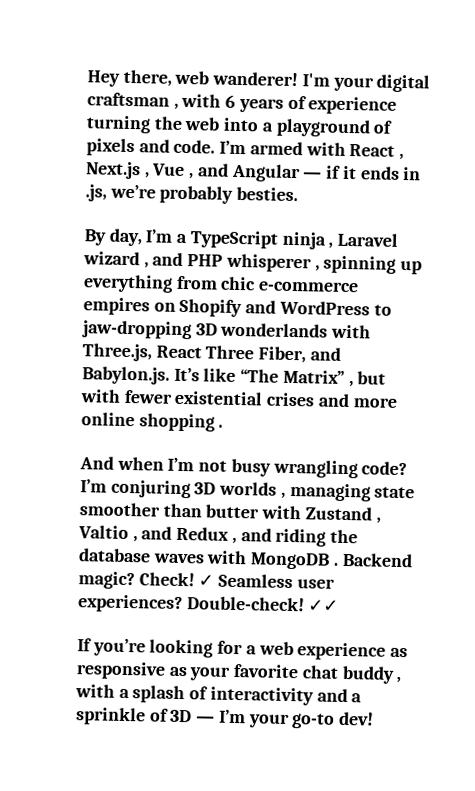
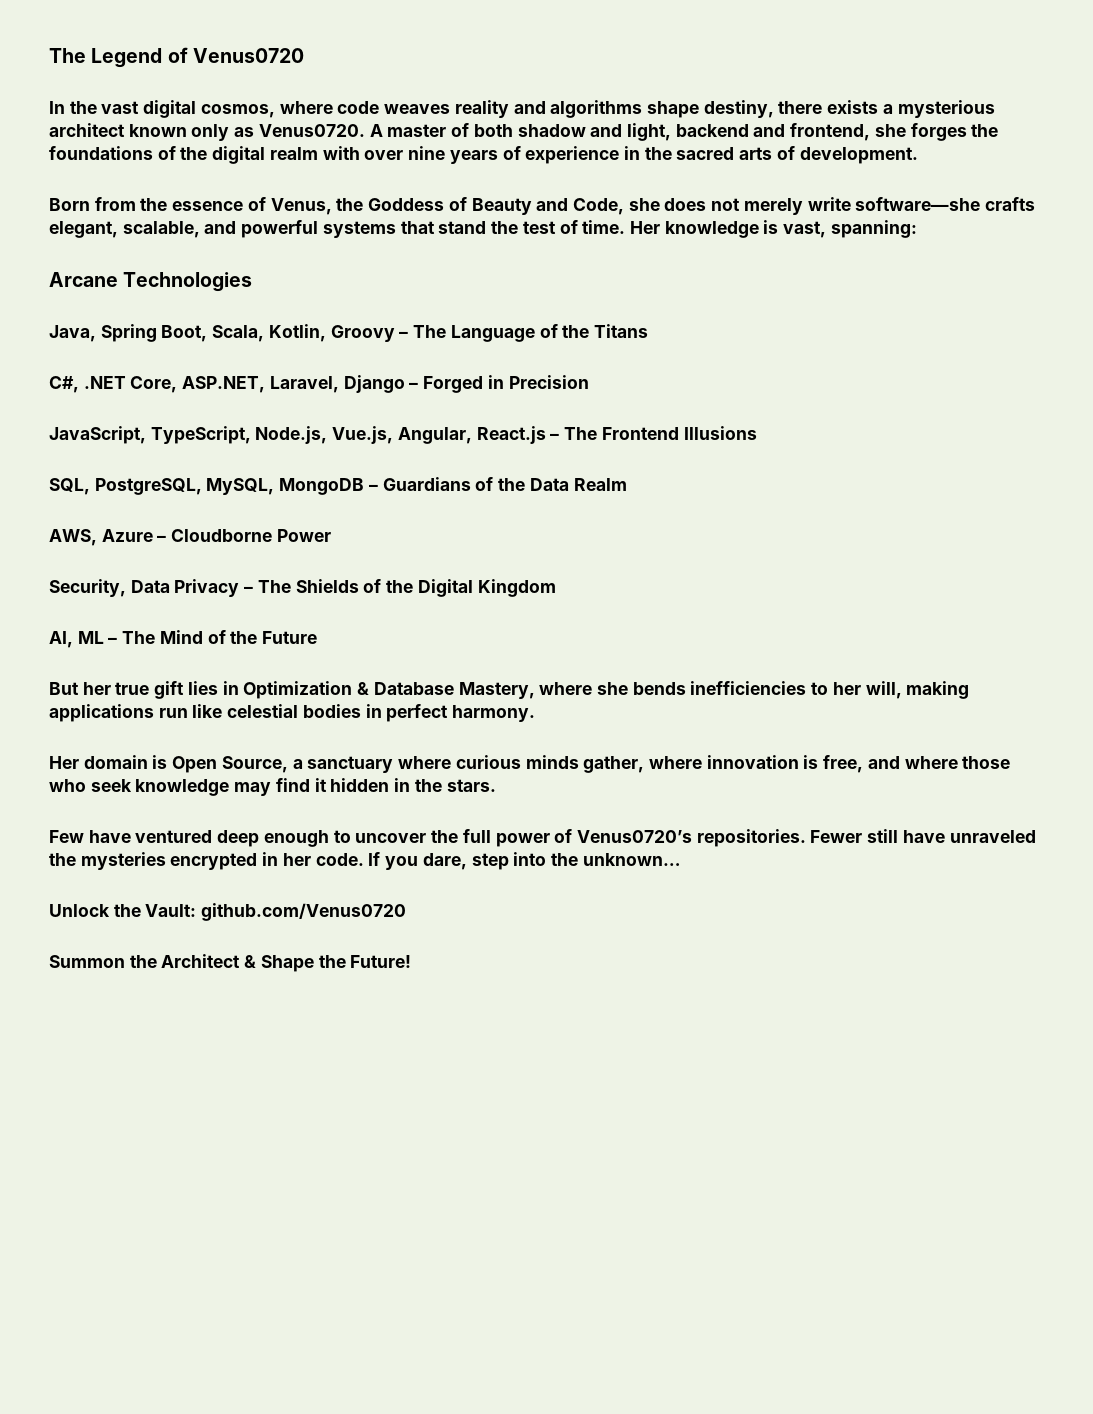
- Hey there, web wanderer! I'm your digital craftsman , with 6 years of experience turning the web into a playground of pixels and code. I’m armed with React , Next.js , Vue , and Angular — if it ends in .js, we’re probably besties.
- By day, I’m a TypeScript ninja , Laravel wizard , and PHP whisperer , spinning up everything from chic e-commerce empires on Shopify and WordPress to jaw-dropping 3D wonderlands with Three.js, React Three Fiber, and Babylon.js. It’s like “The Matrix” , but with fewer existential crises and more online shopping .
- And when I’m not busy wrangling code? I’m conjuring 3D worlds , managing state smoother than butter with Zustand , Valtio , and Redux , and riding the database waves with MongoDB . Backend magic? Check! ✓ Seamless user experiences? Double-check! ✓✓
- If you’re looking for a web experience as responsive as your favorite chat buddy , with a splash of interactivity and a sprinkle of 3D — I’m your go-to dev!
+ The Legend of Venus0720
+ In the vast digital cosmos, where code weaves reality and algorithms shape destiny, there exists a mysterious architect known only as Venus0720. A master of both shadow and light, backend and frontend, she forges the foundations of the digital realm with over nine years of experience in the sacred arts of development.
+ Born from the essence of Venus, the Goddess of Beauty and Code, she does not merely write software—she crafts elegant, scalable, and powerful systems that stand the test of time. Her knowledge is vast, spanning:
+ Arcane Technologies
+ Java, Spring Boot, Scala, Kotlin, Groovy – The Language of the Titans
+ C#, .NET Core, ASP.NET, Laravel, Django – Forged in Precision
+ JavaScript, TypeScript, Node.js, Vue.js, Angular, React.js – The Frontend Illusions
+ SQL, PostgreSQL, MySQL, MongoDB – Guardians of the Data Realm
+ AWS, Azure – Cloudborne Power
+ Security, Data Privacy – The Shields of the Digital Kingdom
+ AI, ML – The Mind of the Future
+ But her true gift lies in Optimization & Database Mastery, where she bends inefficiencies to her will, making applications run like celestial bodies in perfect harmony.
+ Her domain is Open Source, a sanctuary where curious minds gather, where innovation is free, and where those who seek knowledge may find it hidden in the stars.
+ Few have ventured deep enough to uncover the full power of Venus0720’s repositories. Fewer still have unraveled the mysteries encrypted in her code. If you dare, step into the unknown…
+ Unlock the Vault: github.com/Venus0720
+ Summon the Architect & Shape the Future!

